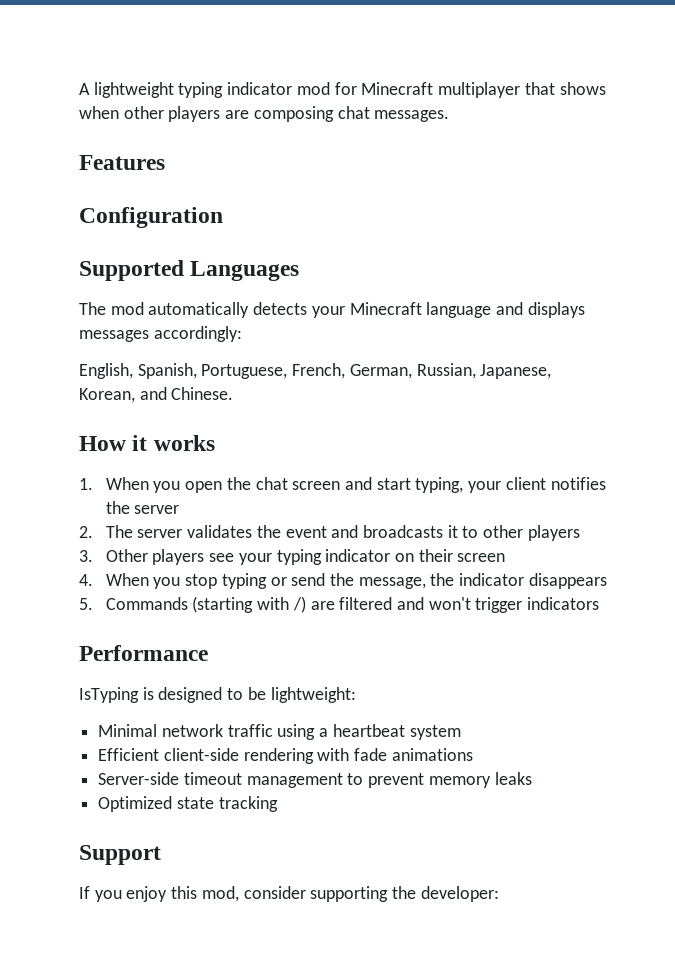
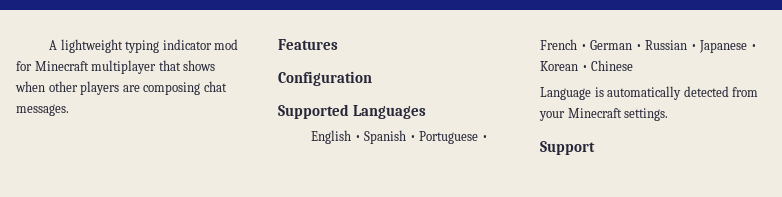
- The mod automatically detects your Minecraft language and displays messages accordingly:
- English, Spanish, Portuguese, French, German, Russian, Japanese, Korean, and Chinese.
- How it works
- 1. When you open the chat screen and start typing, your client notifies the server
- 2. The server validates the event and broadcasts it to other players
- 3. Other players see your typing indicator on their screen
- 4. When you stop typing or send the message, the indicator disappears
- 5. Commands (starting with /) are filtered and won't trigger indicators
- Performance
- IsTyping is designed to be lightweight:
- Minimal network traffic using a heartbeat system
- Efficient client-side rendering with fade animations
- Server-side timeout management to prevent memory leaks
- Optimized state tracking
+ English • Spanish • Portuguese • French • German • Russian • Japanese • Korean • Chinese
+ Language is automatically detected from your Minecraft settings.
  Support
- If you enjoy this mod, consider supporting the developer:

